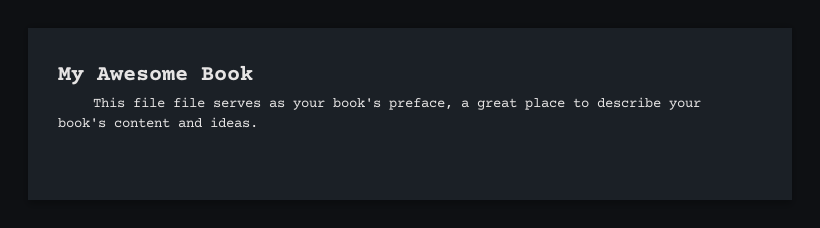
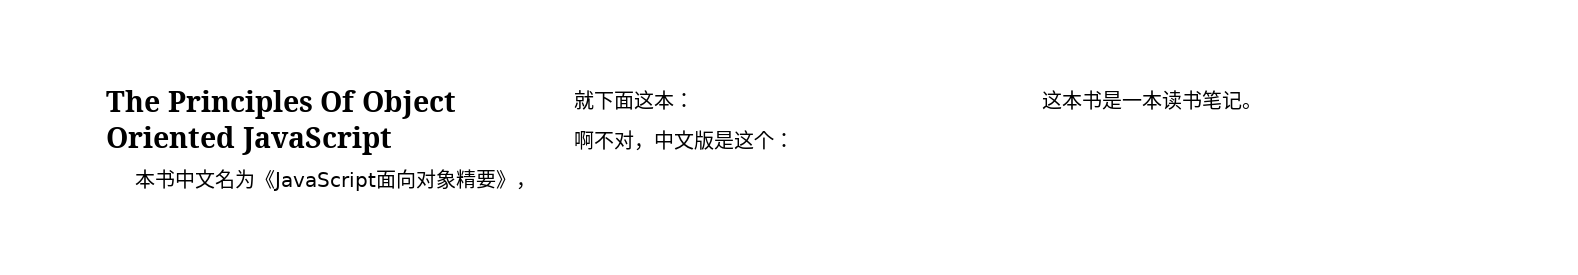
- My Awesome Book
- This file file serves as your book's preface, a great place to describe your book's content and ideas.
+ The Principles Of Object Oriented JavaScript
+ 本书中文名为《JavaScript面向对象精要》，就下面这本：
+ 啊不对，中文版是这个：
+ 这本书是一本读书笔记。

